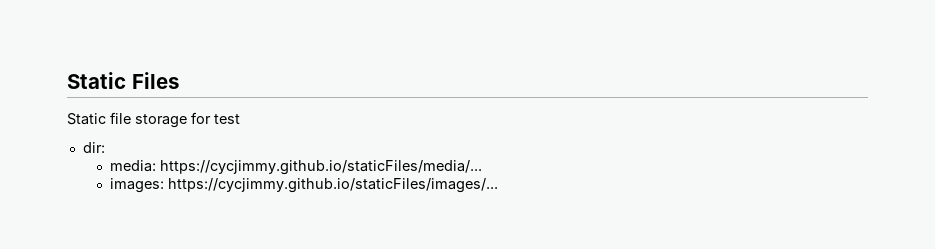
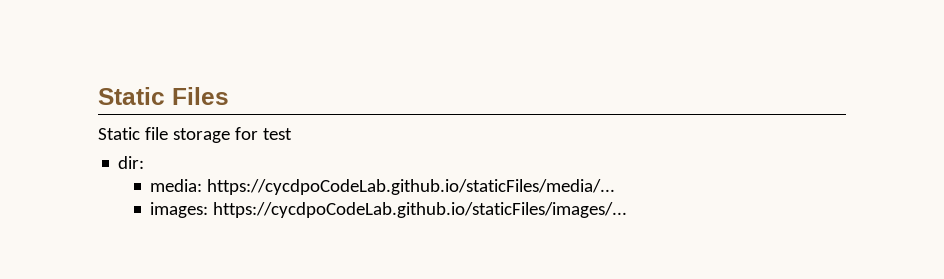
- media: https://cycjimmy.github.io/staticFiles/media/...
+ media: https://cycdpoCodeLab.github.io/staticFiles/media/...
- images: https://cycjimmy.github.io/staticFiles/images/...
+ images: https://cycdpoCodeLab.github.io/staticFiles/images/...

